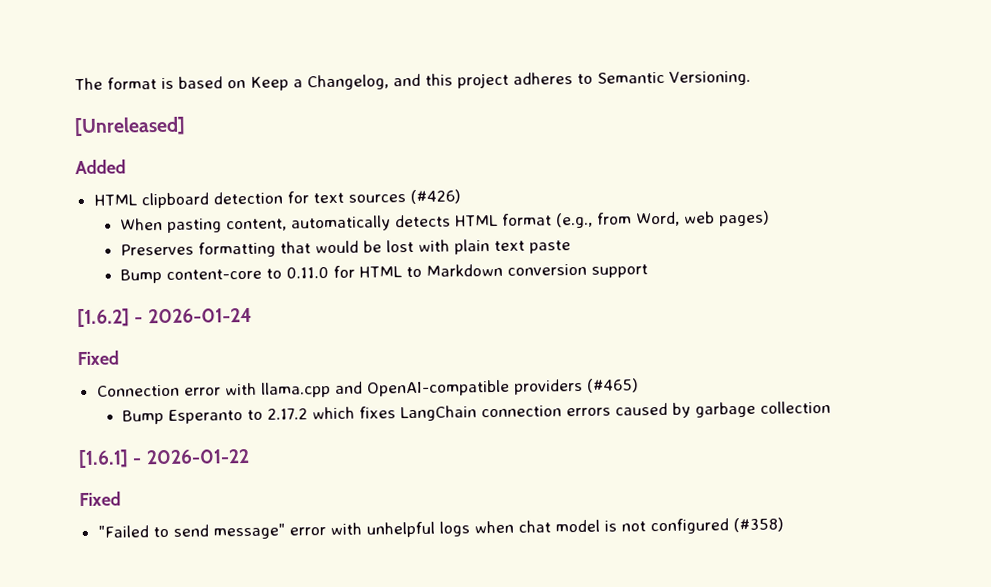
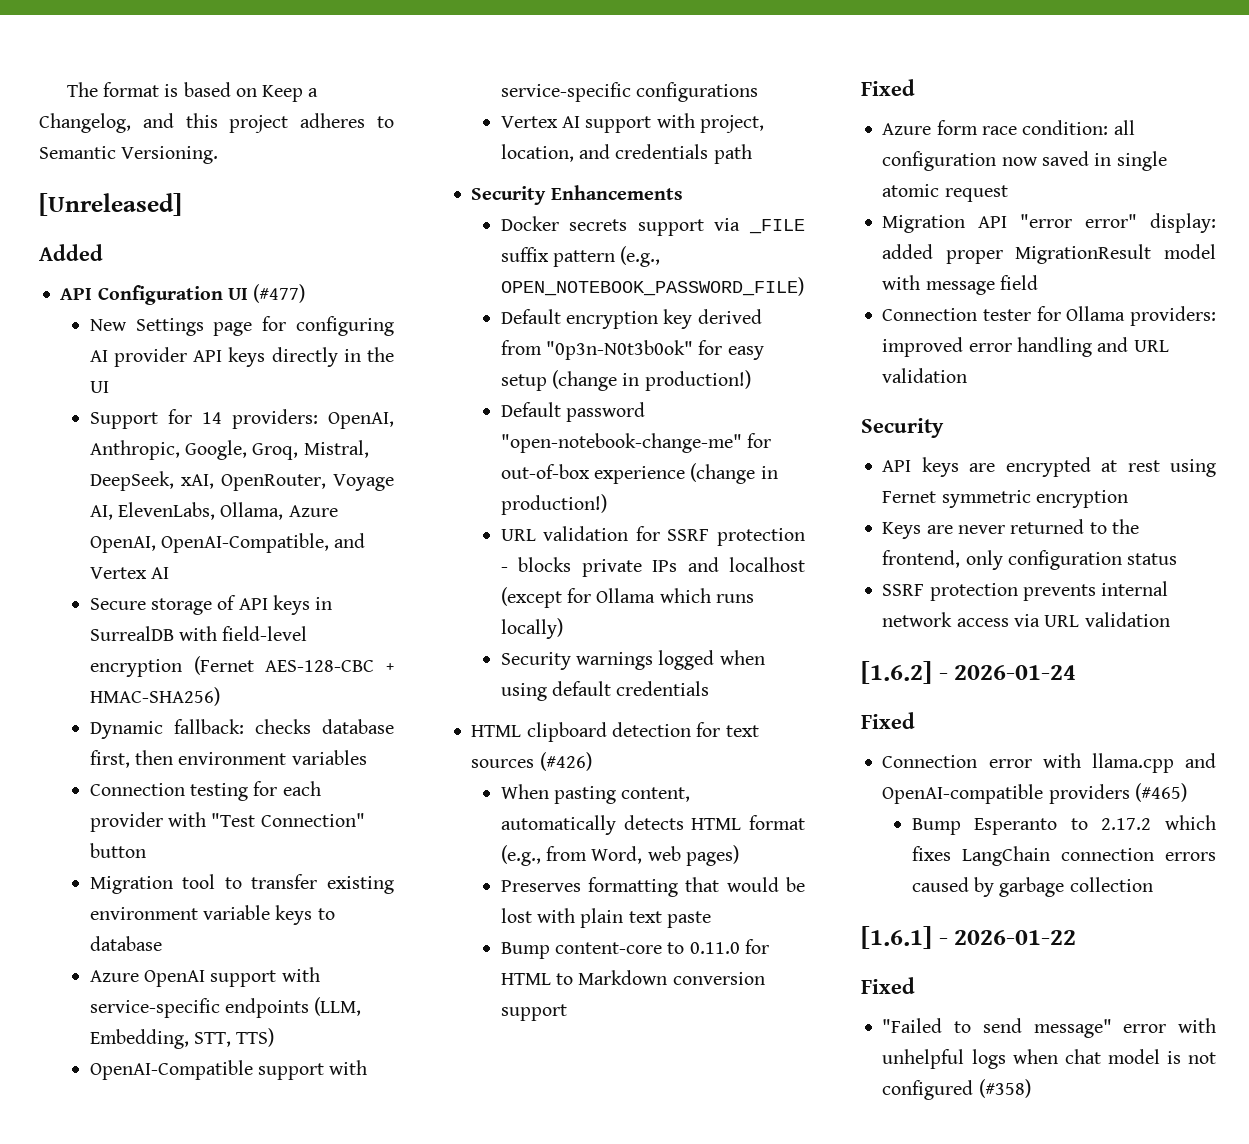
+ API Configuration UI (#477)
+ New Settings page for configuring AI provider API keys directly in the UI
+ Support for 14 providers: OpenAI, Anthropic, Google, Groq, Mistral, DeepSeek, xAI, OpenRouter, Voyage AI, ElevenLabs, Ollama, Azure OpenAI, OpenAI-Compatible, and Vertex AI
+ Secure storage of API keys in SurrealDB with field-level encryption (Fernet AES-128-CBC + HMAC-SHA256)
+ Dynamic fallback: checks database first, then environment variables
+ Connection testing for each provider with "Test Connection" button
+ Migration tool to transfer existing environment variable keys to database
+ Azure OpenAI support with service-specific endpoints (LLM, Embedding, STT, TTS)
+ OpenAI-Compatible support with service-specific configurations
+ Vertex AI support with project, location, and credentials path
+ Security Enhancements
+ Docker secrets support via _FILE suffix pattern (e.g., OPEN_NOTEBOOK_PASSWORD_FILE)
+ Default encryption key derived from "0p3n-N0t3b0ok" for easy setup (change in production!)
+ Default password "open-notebook-change-me" for out-of-box experience (change in production!)
+ URL validation for SSRF protection - blocks private IPs and localhost (except for Ollama which runs locally)
+ Security warnings logged when using default credentials
  Bump content-core to 0.11.0 for HTML to Markdown conversion support
+ Fixed
+ Azure form race condition: all configuration now saved in single atomic request
+ Migration API "error error" display: added proper MigrationResult model with message field
+ Connection tester for Ollama providers: improved error handling and URL validation
+ Security
+ API keys are encrypted at rest using Fernet symmetric encryption
+ Keys are never returned to the frontend, only configuration status
+ SSRF protection prevents internal network access via URL validation

